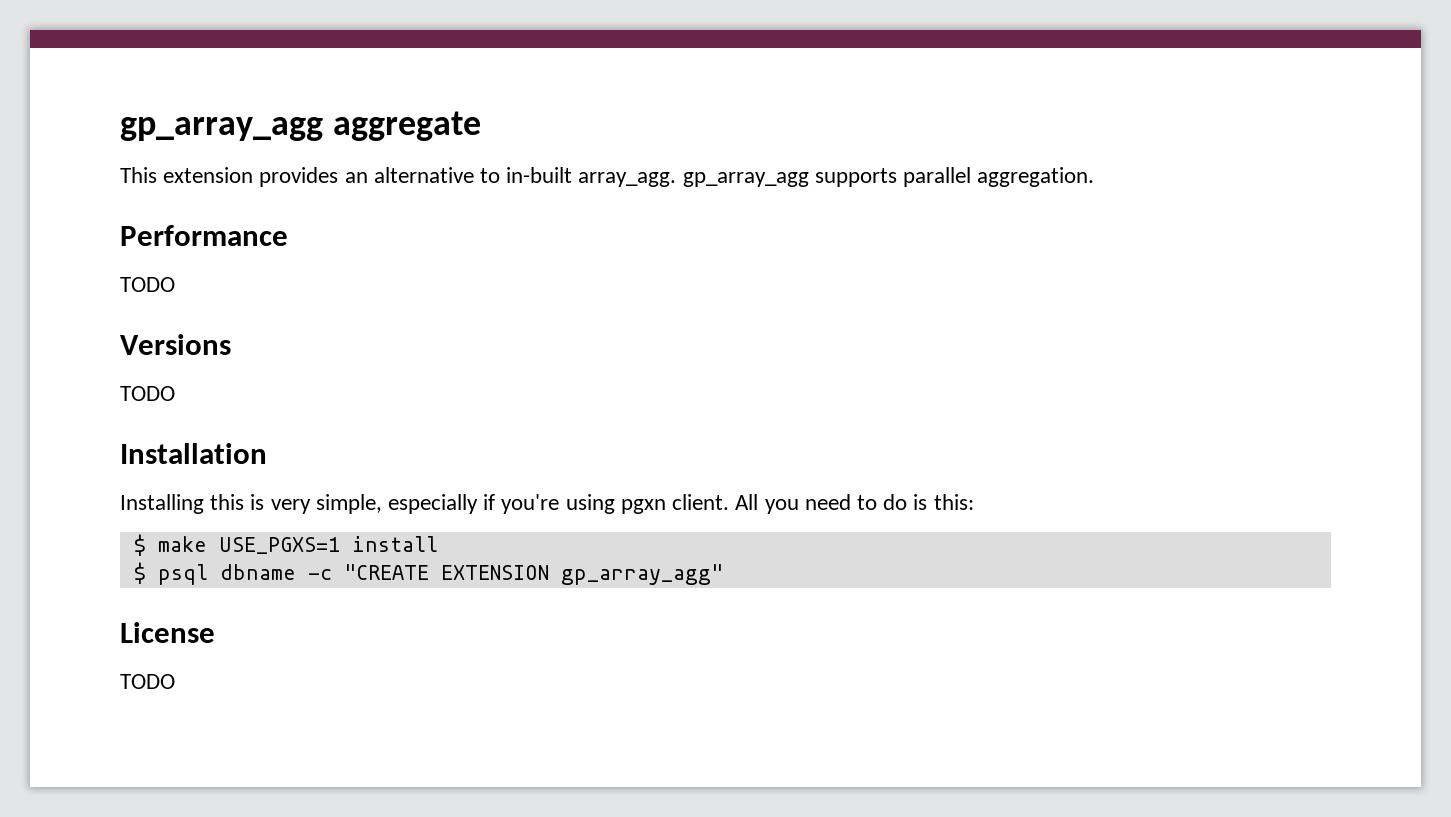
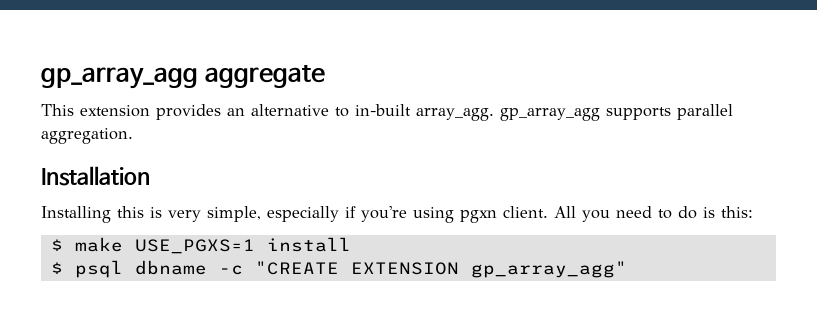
- Performance
- TODO
- Versions
- TODO
- License
- TODO

